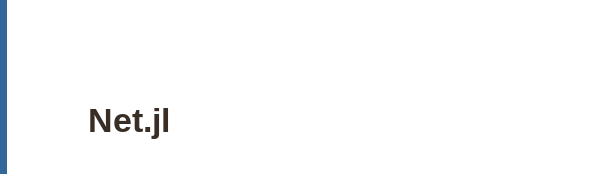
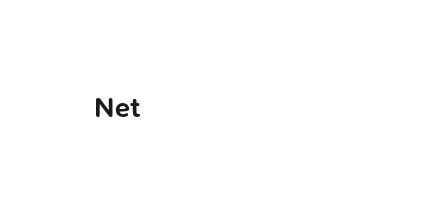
- Net.jl
+ Net

